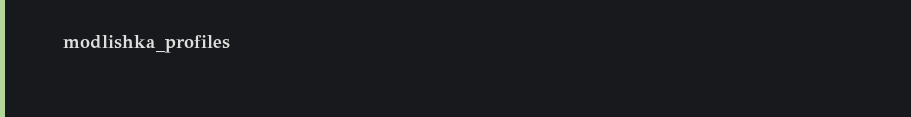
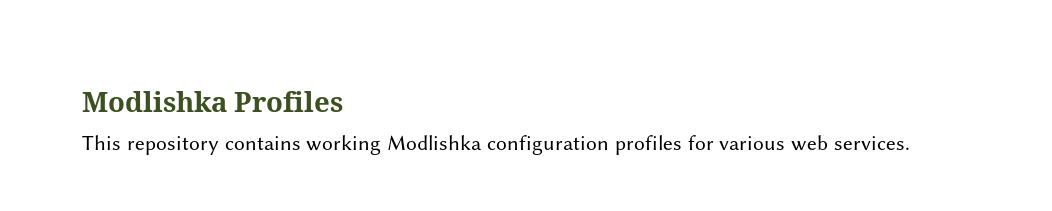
- modlishka_profiles
+ Modlishka Profiles
+ This repository contains working Modlishka configuration profiles for various web services.

